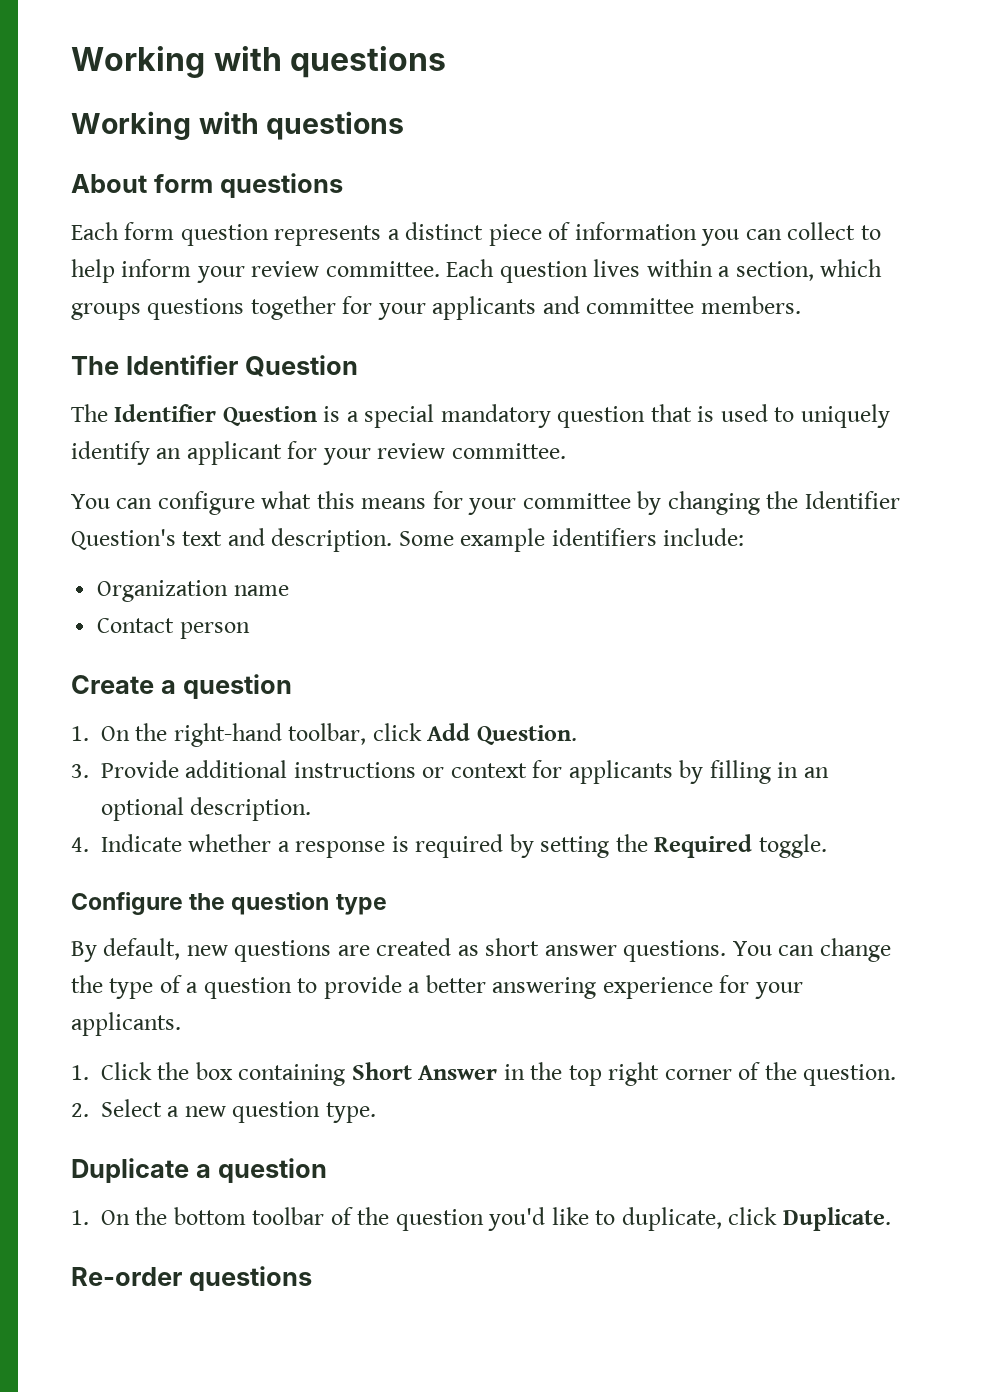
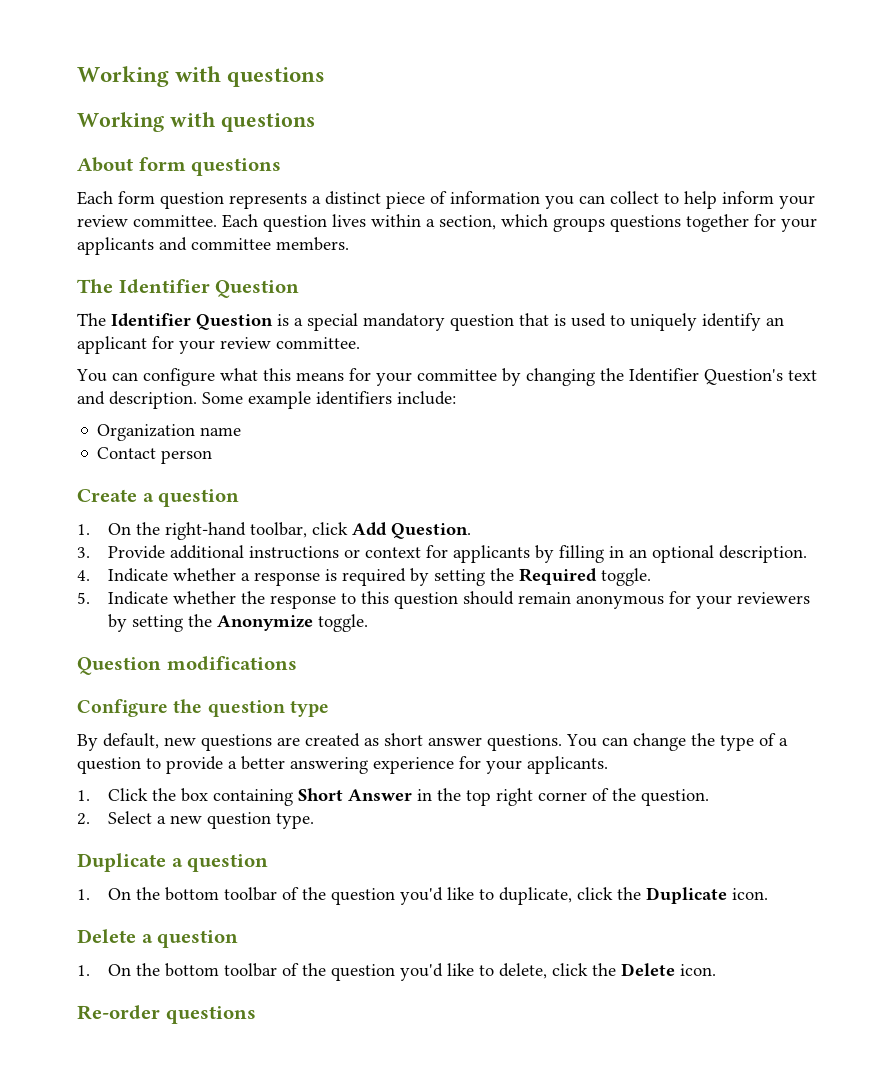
+ 5. Indicate whether the response to this question should remain anonymous for your reviewers by setting the Anonymize toggle.
+ Question modifications
- 1. On the bottom toolbar of the question you'd like to duplicate, click Duplicate.
+ 1. On the bottom toolbar of the question you'd like to duplicate, click the Duplicate icon.
+ Delete a question
+ 1. On the bottom toolbar of the question you'd like to delete, click the Delete icon.

